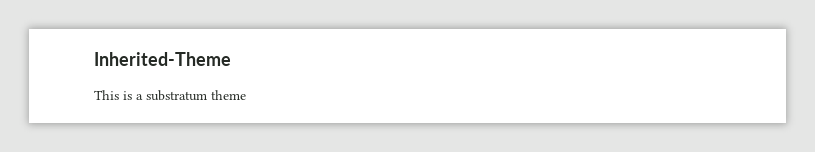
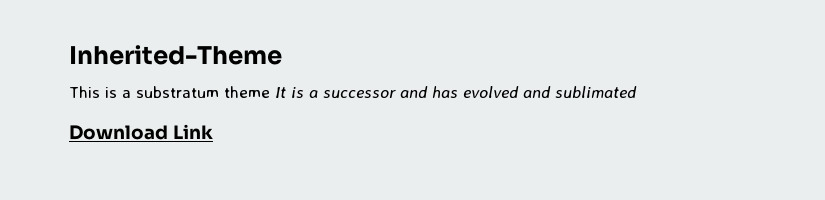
- This is a substratum theme
+ This is a substratum theme It is a successor and has evolved and sublimated
+ Download Link

